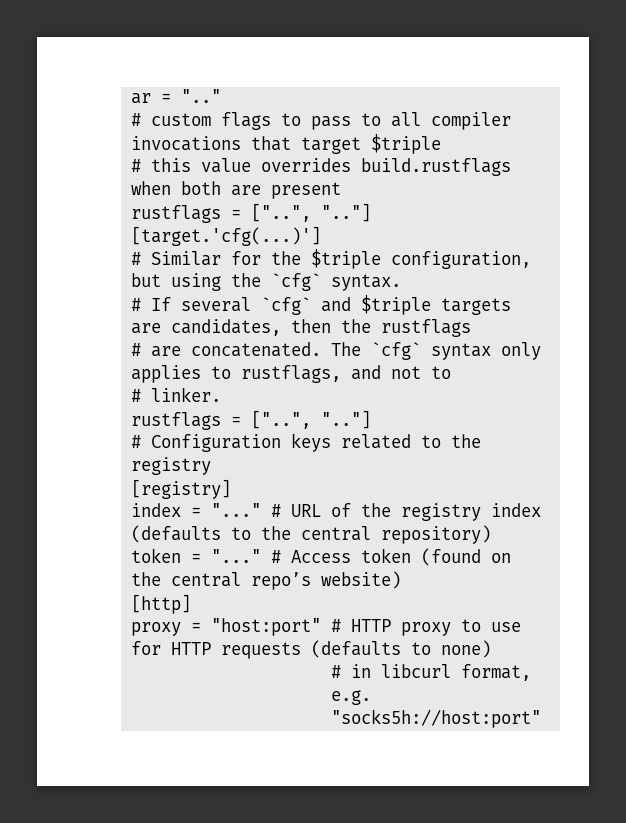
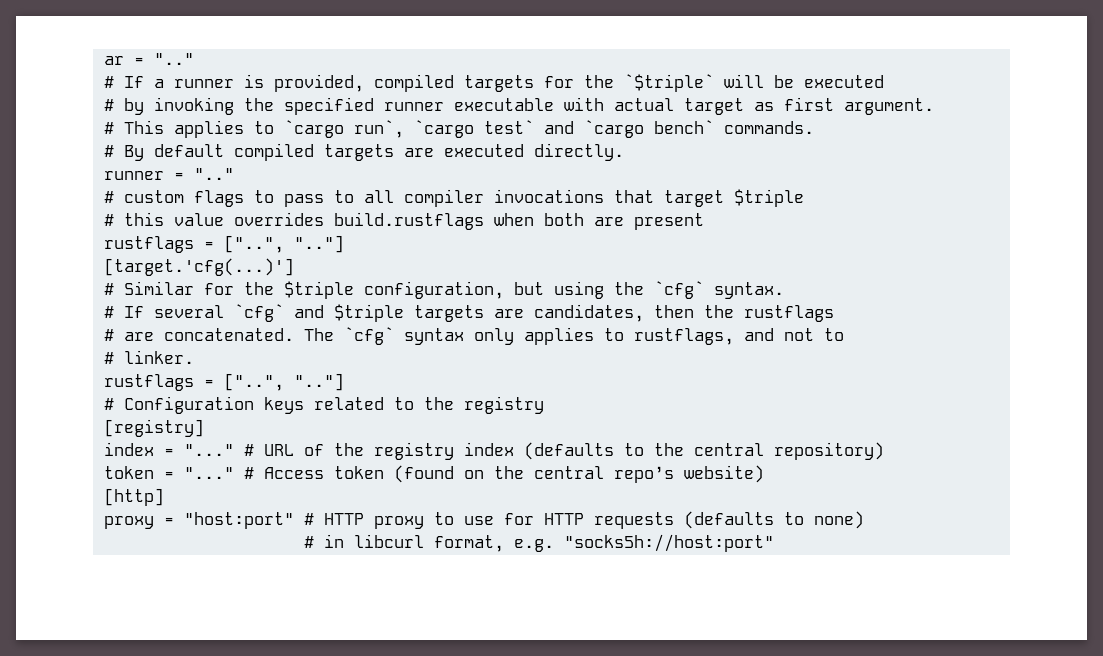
+ # If a runner is provided, compiled targets for the `$triple` will be executed
+ # by invoking the specified runner executable with actual target as first argument.
+ # This applies to `cargo run`, `cargo test` and `cargo bench` commands.
+ # By default compiled targets are executed directly.
+ runner = ".."

